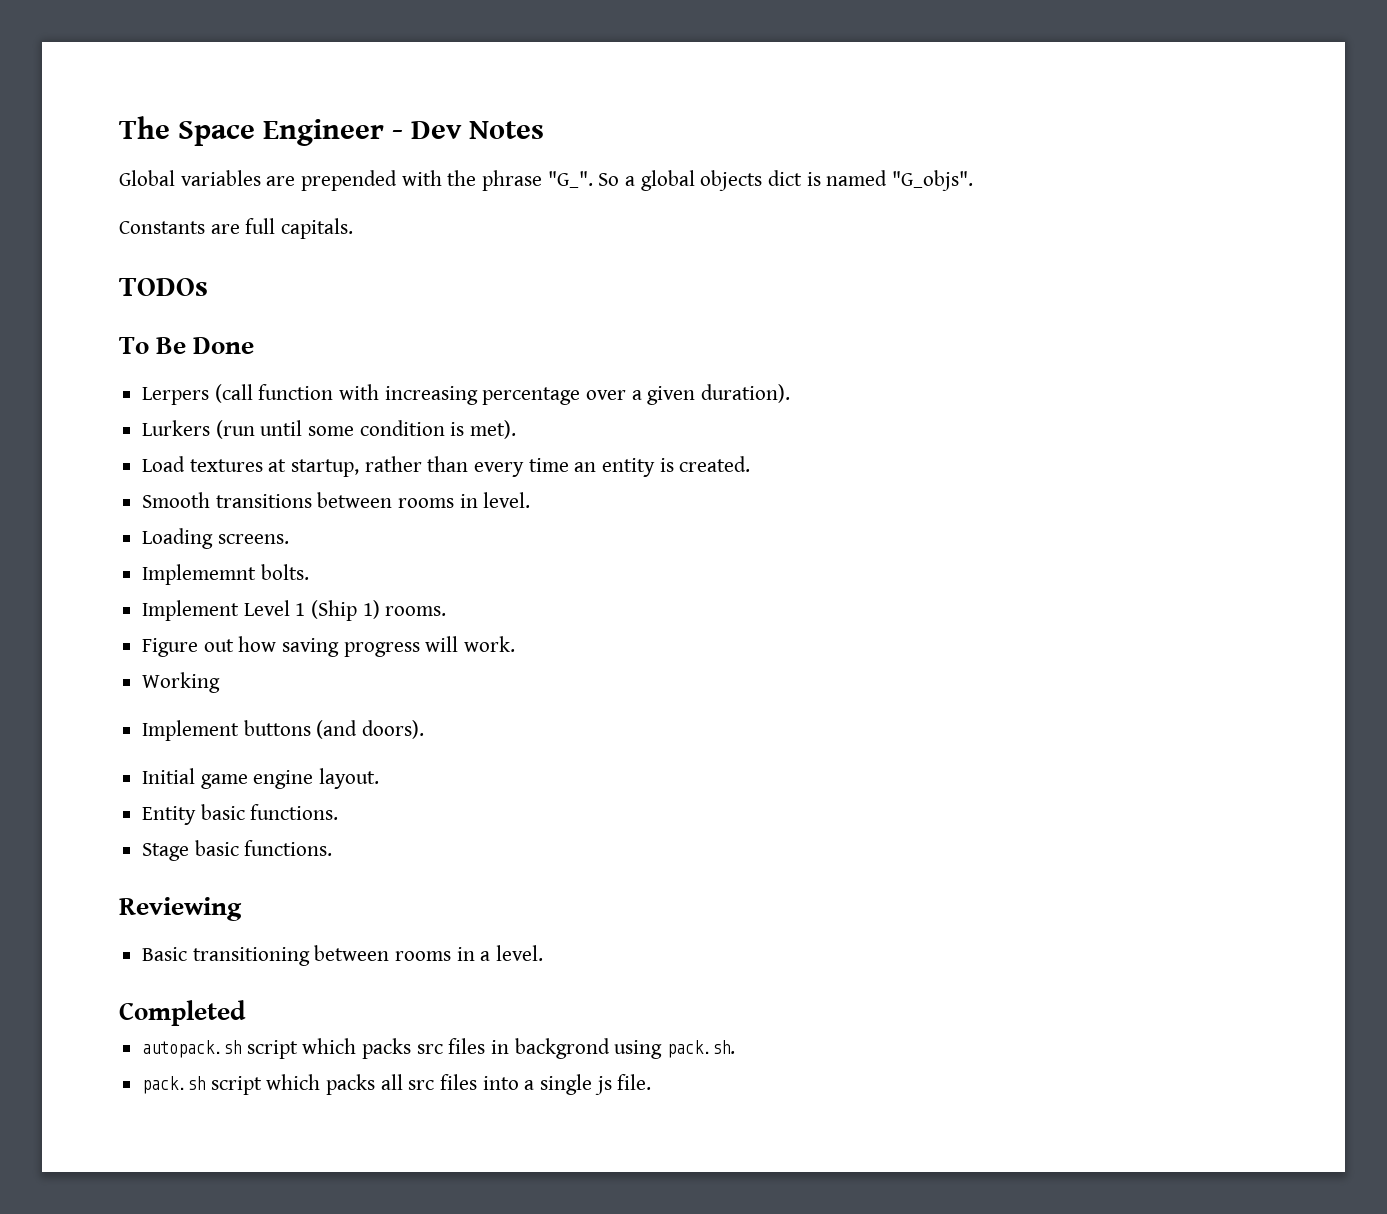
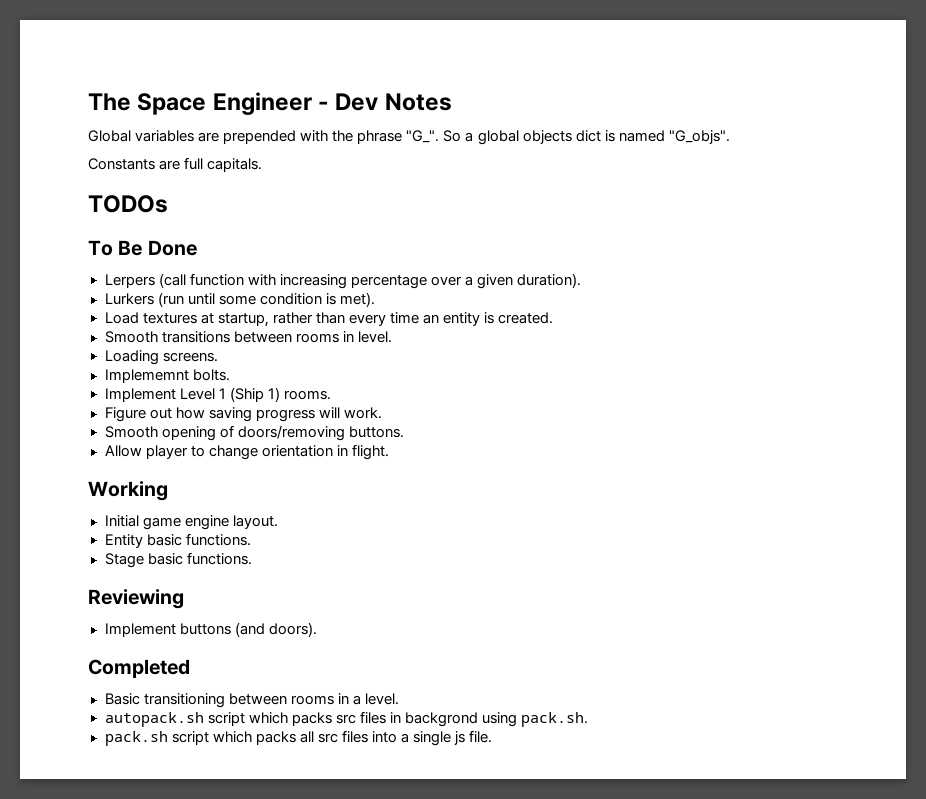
+ Smooth opening of doors/removing buttons.
+ Allow player to change orientation in flight.
  Working
- Implement buttons (and doors).
+ Implement buttons (and doors).
+ Completed
- Completed

